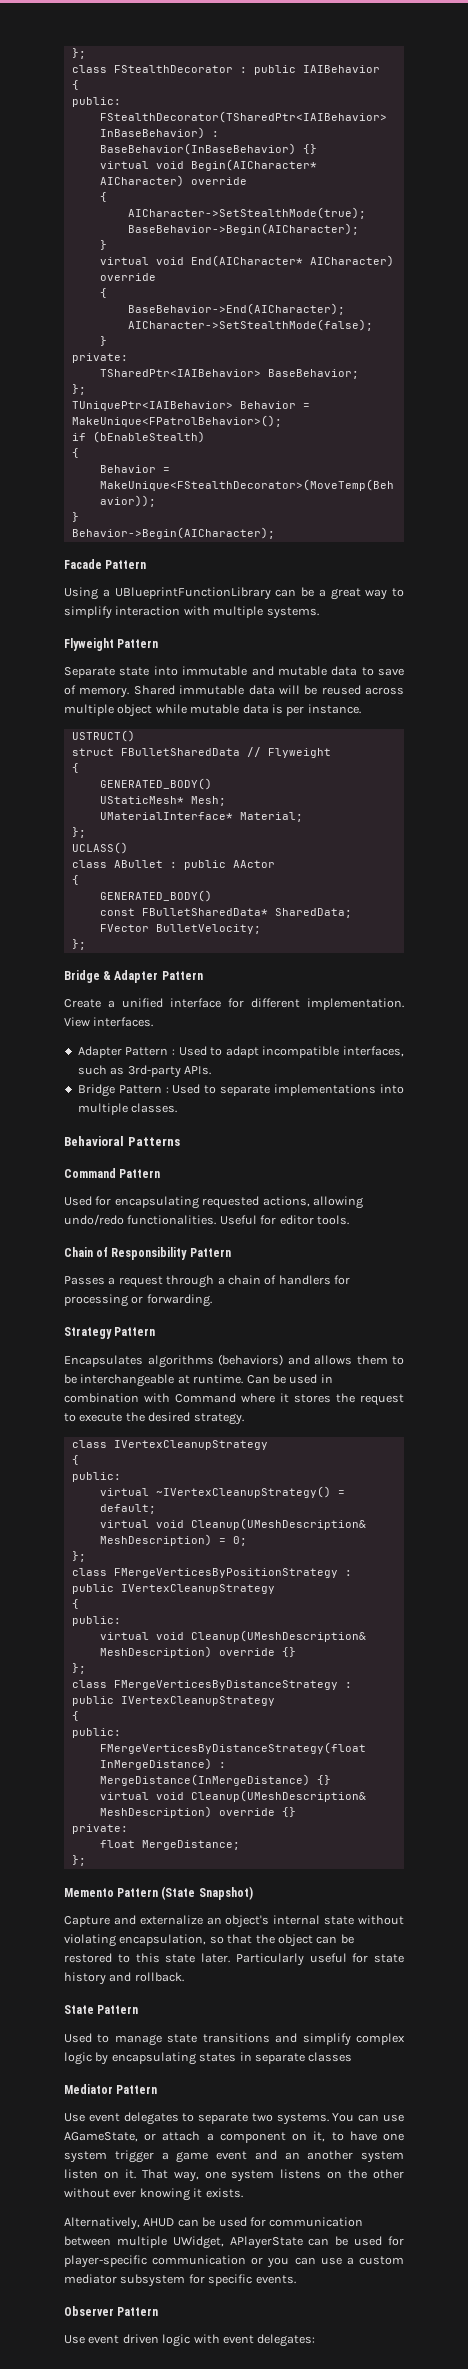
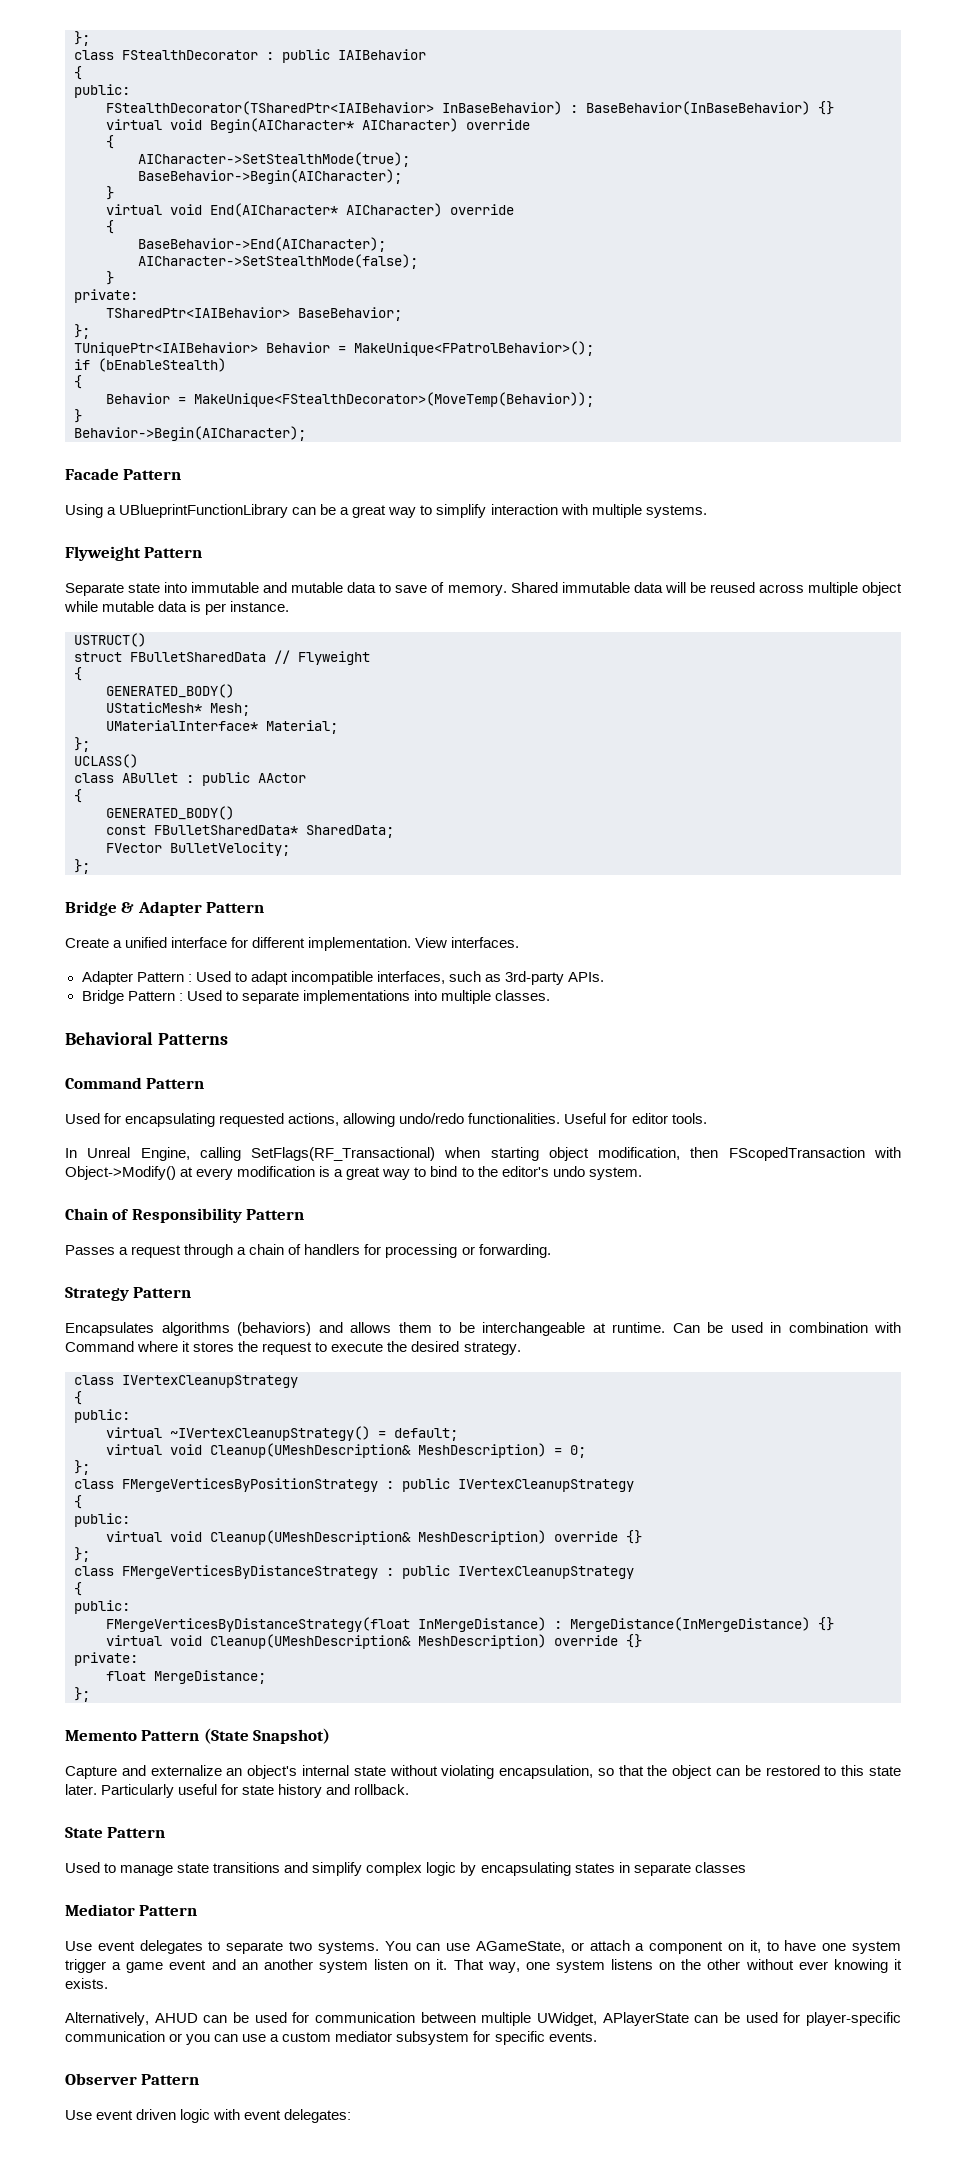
+ In Unreal Engine, calling SetFlags(RF_Transactional) when starting object modification, then FScopedTransaction with Object->Modify() at every modification is a great way to bind to the editor's undo system.

